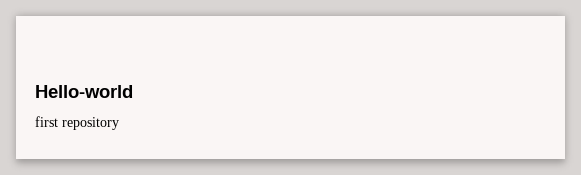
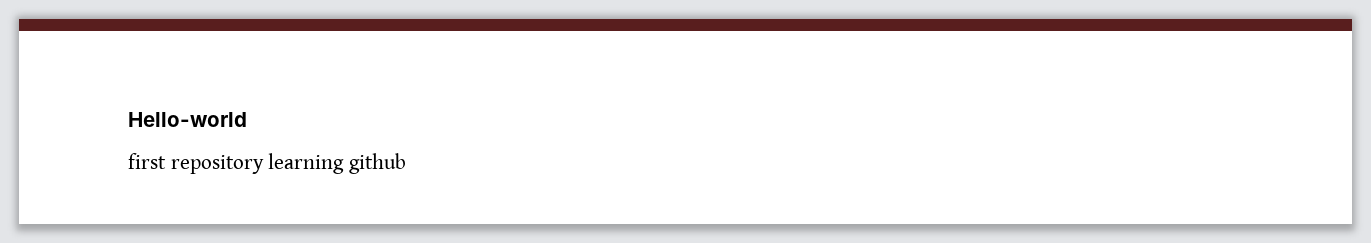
- first repository
+ first repository learning github

